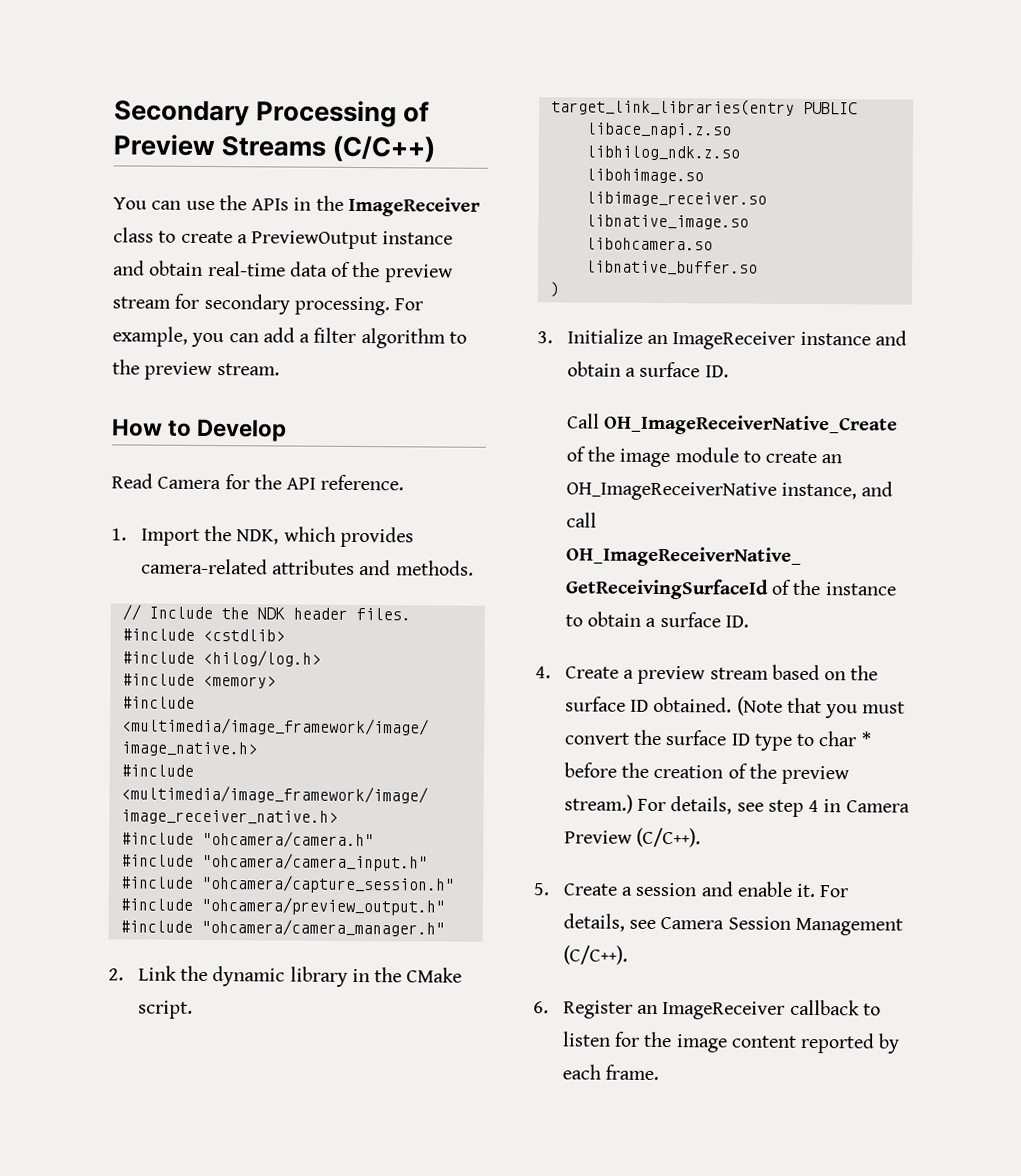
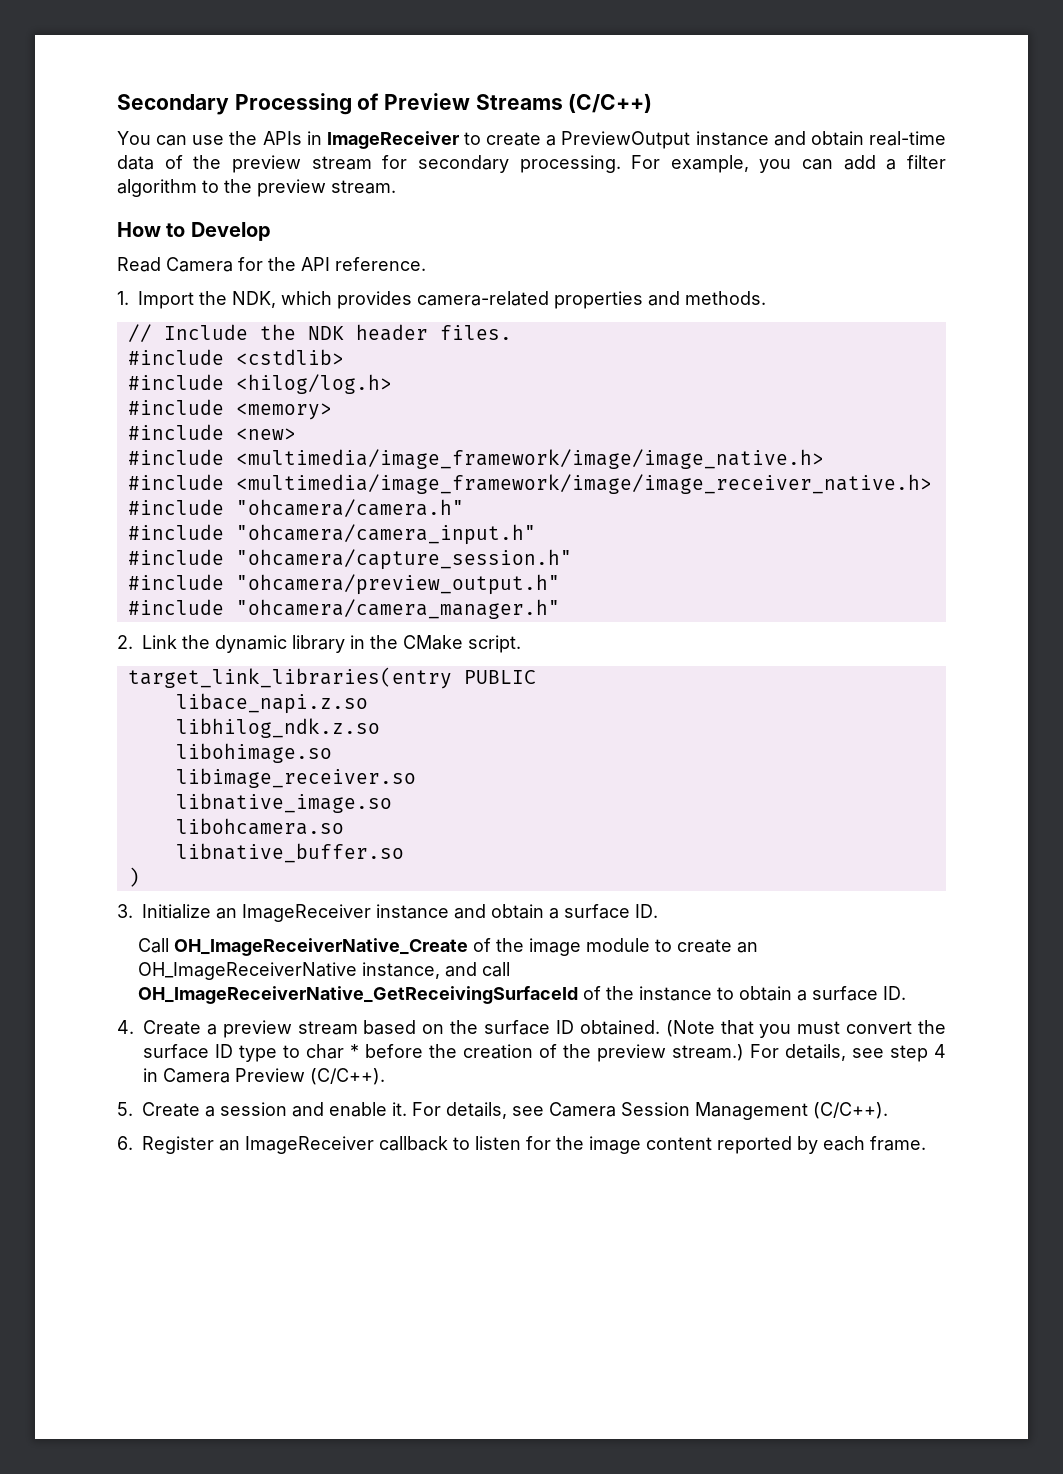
- You can use the APIs in the ImageReceiver class to create a PreviewOutput instance and obtain real-time data of the preview stream for secondary processing.
+ You can use the APIs in ImageReceiver to create a PreviewOutput instance and obtain real-time data of the preview stream for secondary processing.
- 1. Import the NDK, which provides camera-related attributes and methods.
+ 1. Import the NDK, which provides camera-related properties and methods.
+ #include <new>

